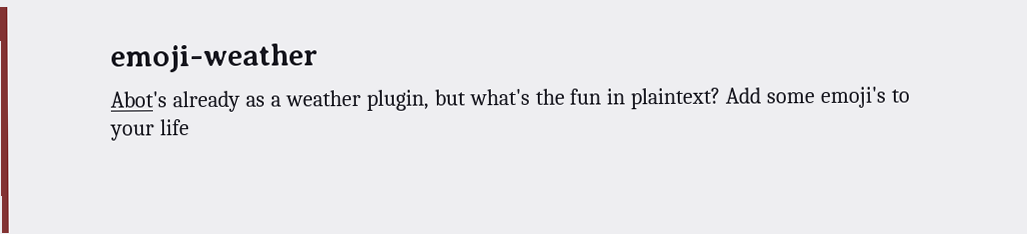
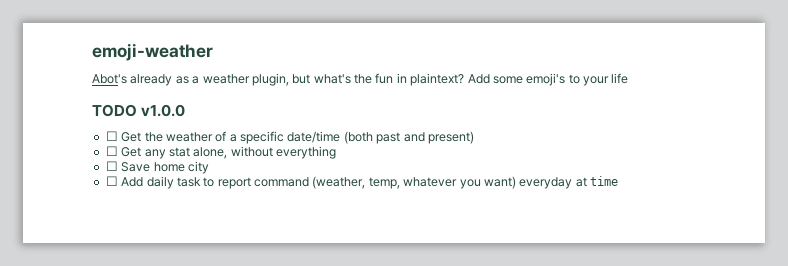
+ TODO v1.0.0
+ ☐ Get the weather of a specific date/time (both past and present)
+ ☐ Get any stat alone, without everything
+ ☐ Save home city
+ ☐ Add daily task to report command (weather, temp, whatever you want) everyday at time

